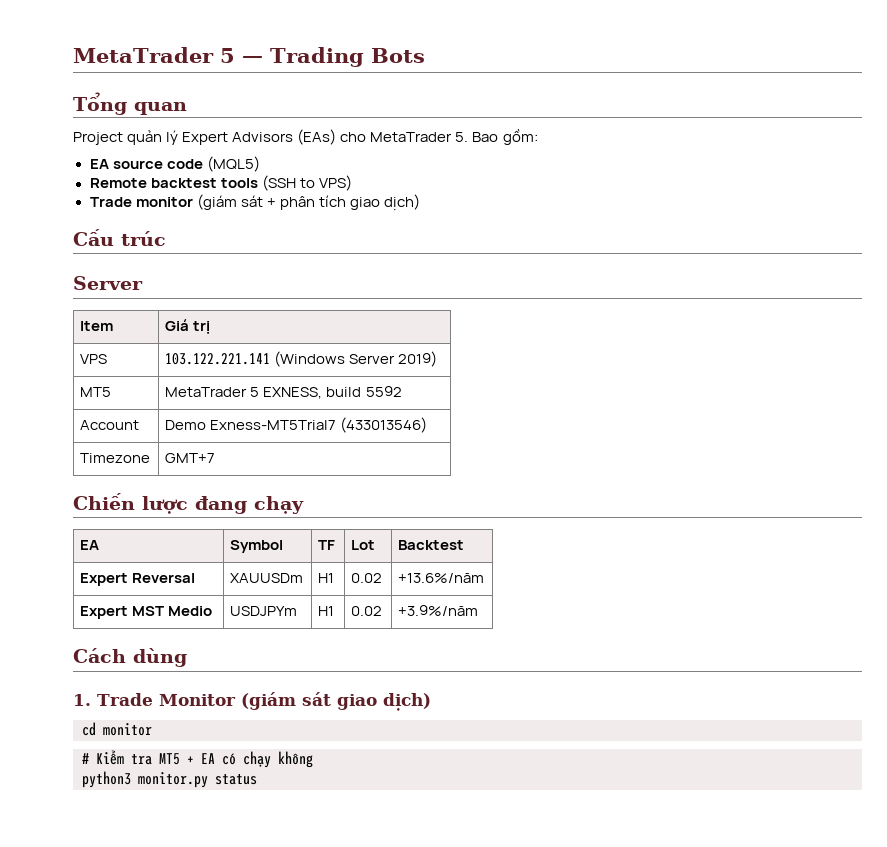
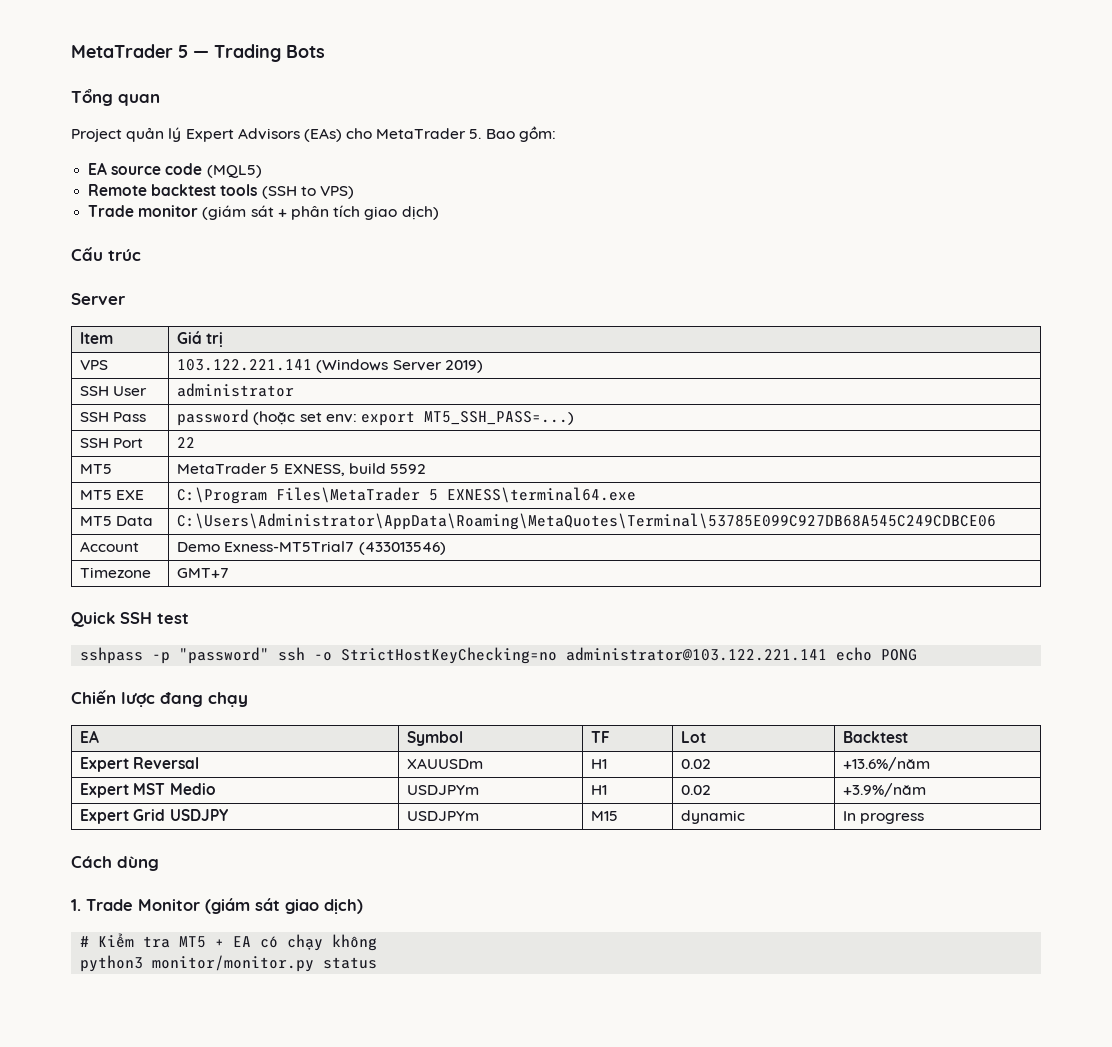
+ SSH User | administrator
+ SSH Pass | password (hoặc set env: export MT5_SSH_PASS=...)
+ SSH Port | 22
+ MT5 EXE | C:\Program Files\MetaTrader 5 EXNESS\terminal64.exe
+ MT5 Data | C:\Users\Administrator\AppData\Roaming\MetaQuotes\Terminal\53785E099C927DB68A545C249CDBCE06
+ Quick SSH test
+ sshpass -p "password" ssh -o StrictHostKeyChecking=no administrator@103.122.221.141 echo PONG
+ Expert Grid USDJPY | USDJPYm | M15 | dynamic | In progress
- cd monitor
- python3 monitor.py status
+ python3 monitor/monitor.py status

